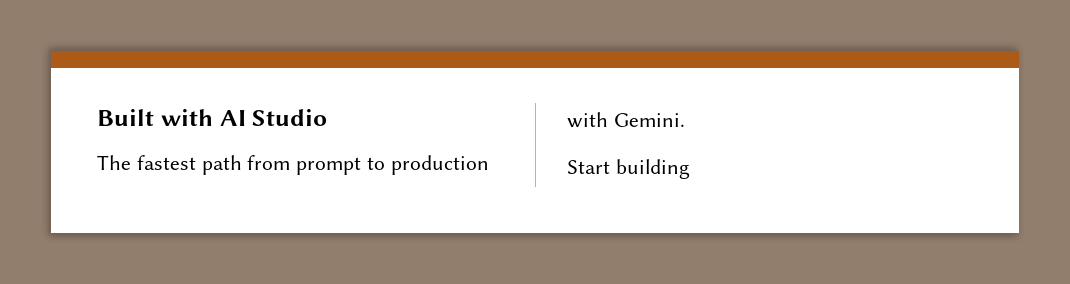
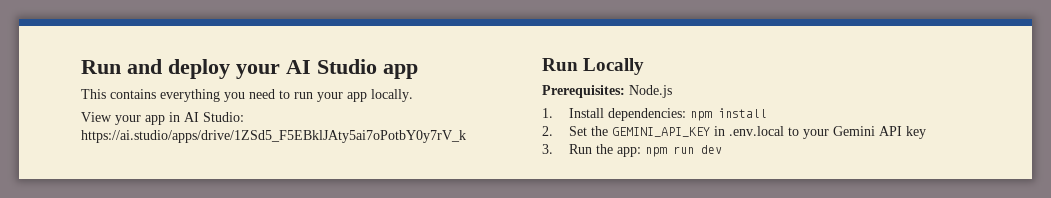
- Built with AI Studio
- The fastest path from prompt to production with Gemini.
- Start building
+ Run and deploy your AI Studio app
+ This contains everything you need to run your app locally.
+ View your app in AI Studio: https://ai.studio/apps/drive/1ZSd5_F5EBklJAty5ai7oPotbY0y7rV_k
+ Run Locally
+ Prerequisites: Node.js
+ 1. Install dependencies: npm install
+ 2. Set the GEMINI_API_KEY in .env.local to your Gemini API key
+ 3. Run the app: npm run dev

